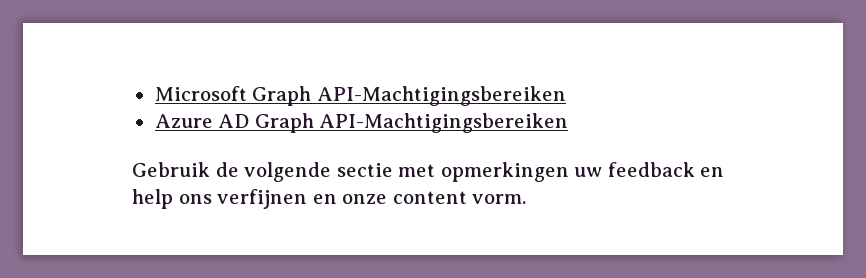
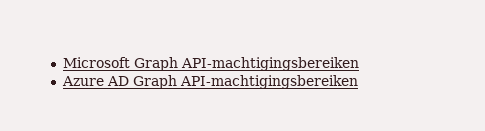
- Microsoft Graph API-Machtigingsbereiken
+ Microsoft Graph API-machtigingsbereiken
- Azure AD Graph API-Machtigingsbereiken
- Gebruik de volgende sectie met opmerkingen uw feedback en help ons verfijnen en onze content vorm.
+ Azure AD Graph API-machtigingsbereiken

